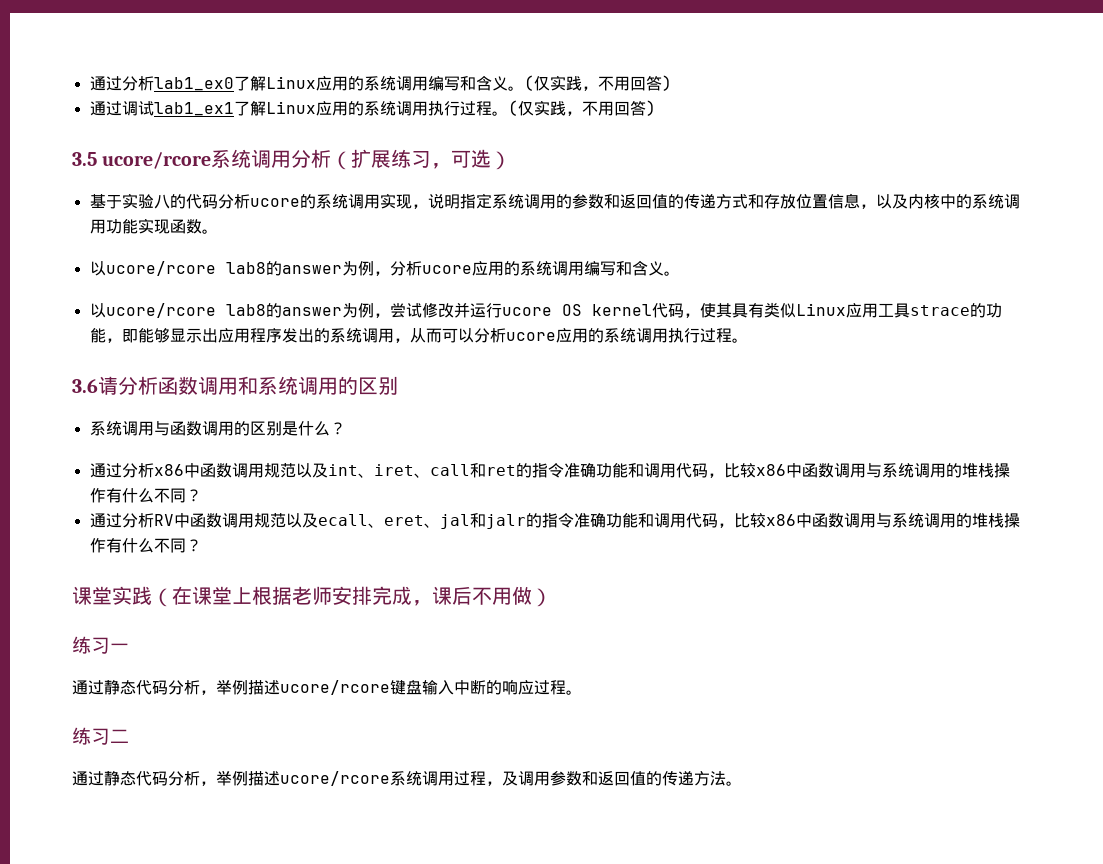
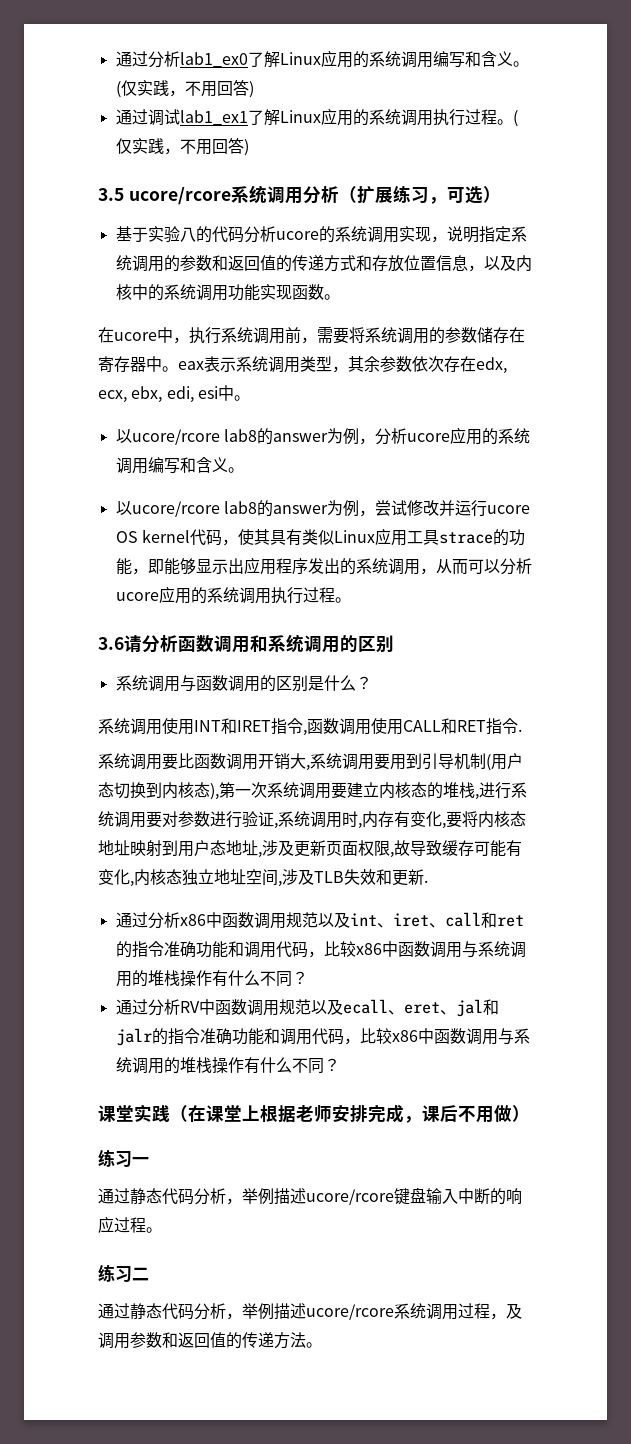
+ 在ucore中，执行系统调用前，需要将系统调用的参数储存在寄存器中。eax表示系统调用类型，其余参数依次存在edx, ecx, ebx, edi, esi中。
+ 系统调用使用INT和IRET指令,函数调用使用CALL和RET指令.
+ 系统调用要比函数调用开销大,系统调用要用到引导机制(用户态切换到内核态),第一次系统调用要建立内核态的堆栈,进行系统调用要对参数进行验证,系统调用时,内存有变化,要将内核态地址映射到用户态地址,涉及更新页面权限,故导致缓存可能有变化,内核态独立地址空间,涉及TLB失效和更新.

